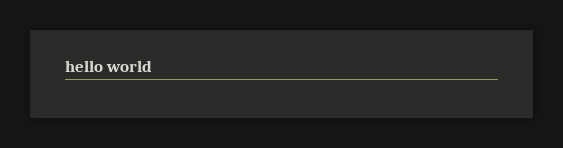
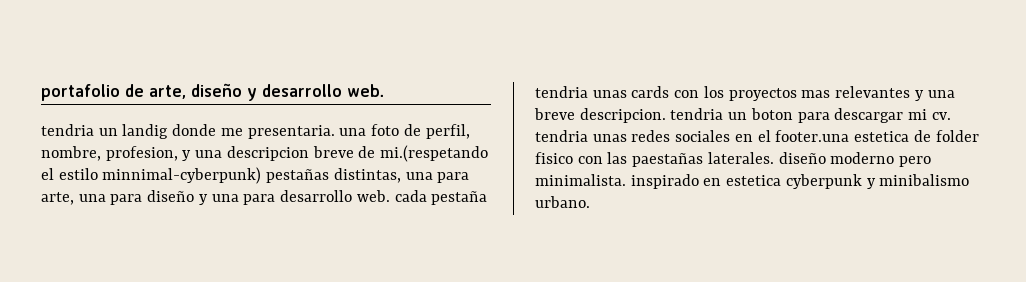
- hello world
+ portafolio de arte, diseño y desarrollo web.
+ tendria un landig donde me presentaria. una foto de perfil, nombre, profesion, y una descripcion breve de mi.(respetando el estilo minnimal-cyberpunk) pestañas distintas, una para arte, una para diseño y una para desarrollo web. cada pestaña tendria unas cards con los proyectos mas relevantes y una breve descripcion. tendria un boton para descargar mi cv. tendria unas redes sociales en el footer.una estetica de folder fisico con las paestañas laterales. diseño moderno pero minimalista. inspirado en estetica cyberpunk y minibalismo urbano.

